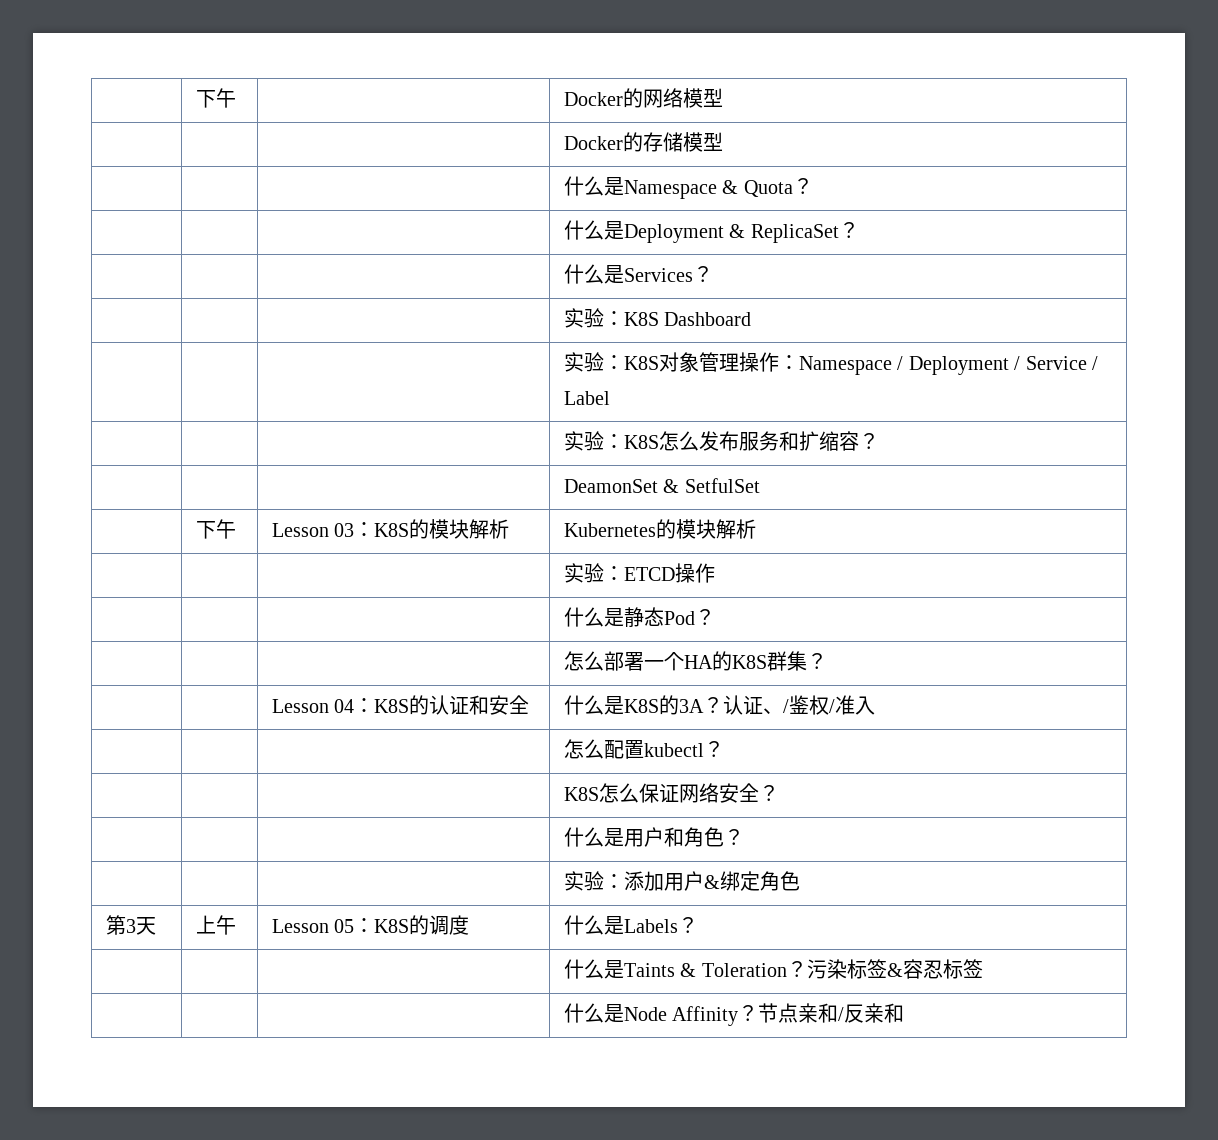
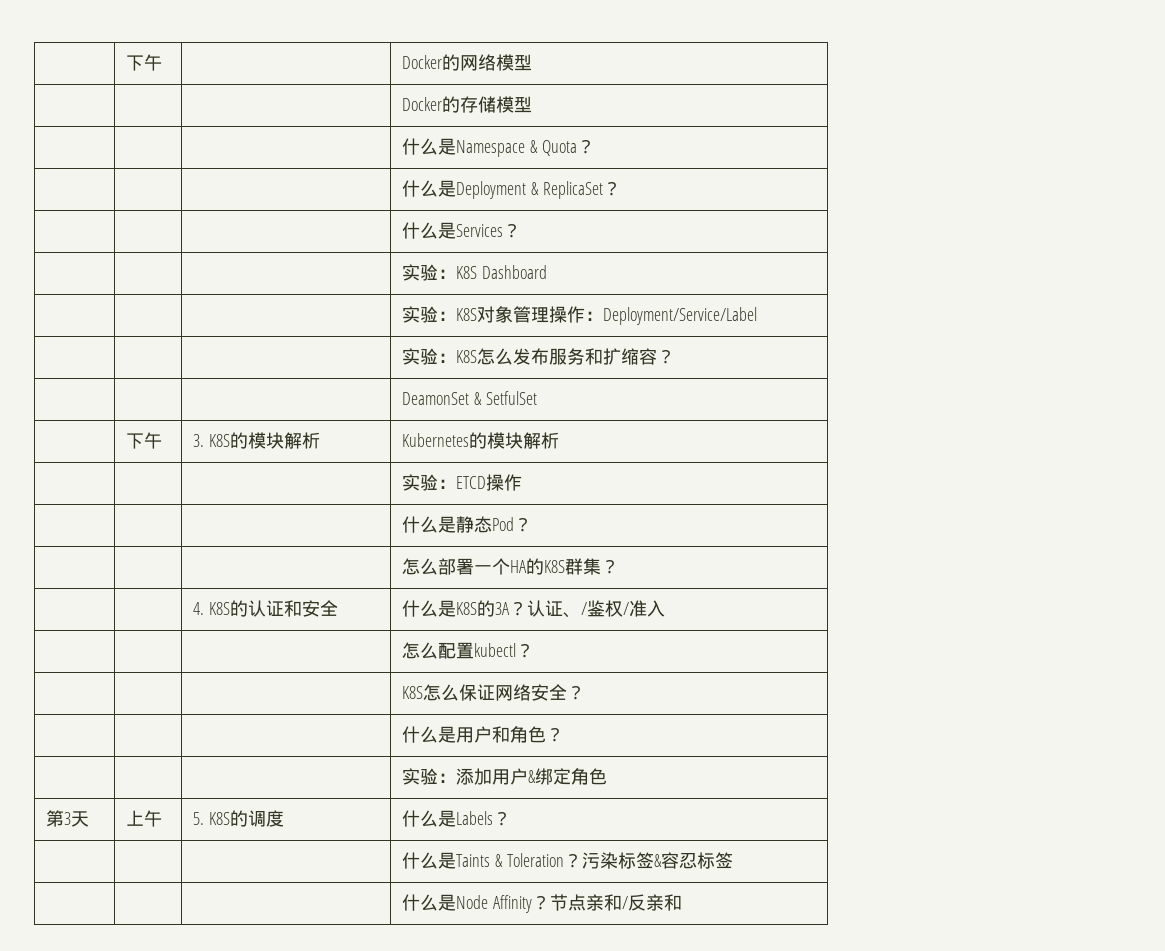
- | | | 实验：K8S对象管理操作：Namespace / Deployment / Service / Label
+ | | | 实验：K8S对象管理操作：Deployment/Service/Label
- | 下午 | Lesson 03：K8S的模块解析 | Kubernetes的模块解析
+ | 下午 | 3. K8S的模块解析 | Kubernetes的模块解析
- | | Lesson 04：K8S的认证和安全 | 什么是K8S的3A？认证、/鉴权/准入
+ | | 4. K8S的认证和安全 | 什么是K8S的3A？认证、/鉴权/准入
- 第3天 | 上午 | Lesson 05：K8S的调度 | 什么是Labels？
+ 第3天 | 上午 | 5. K8S的调度 | 什么是Labels？

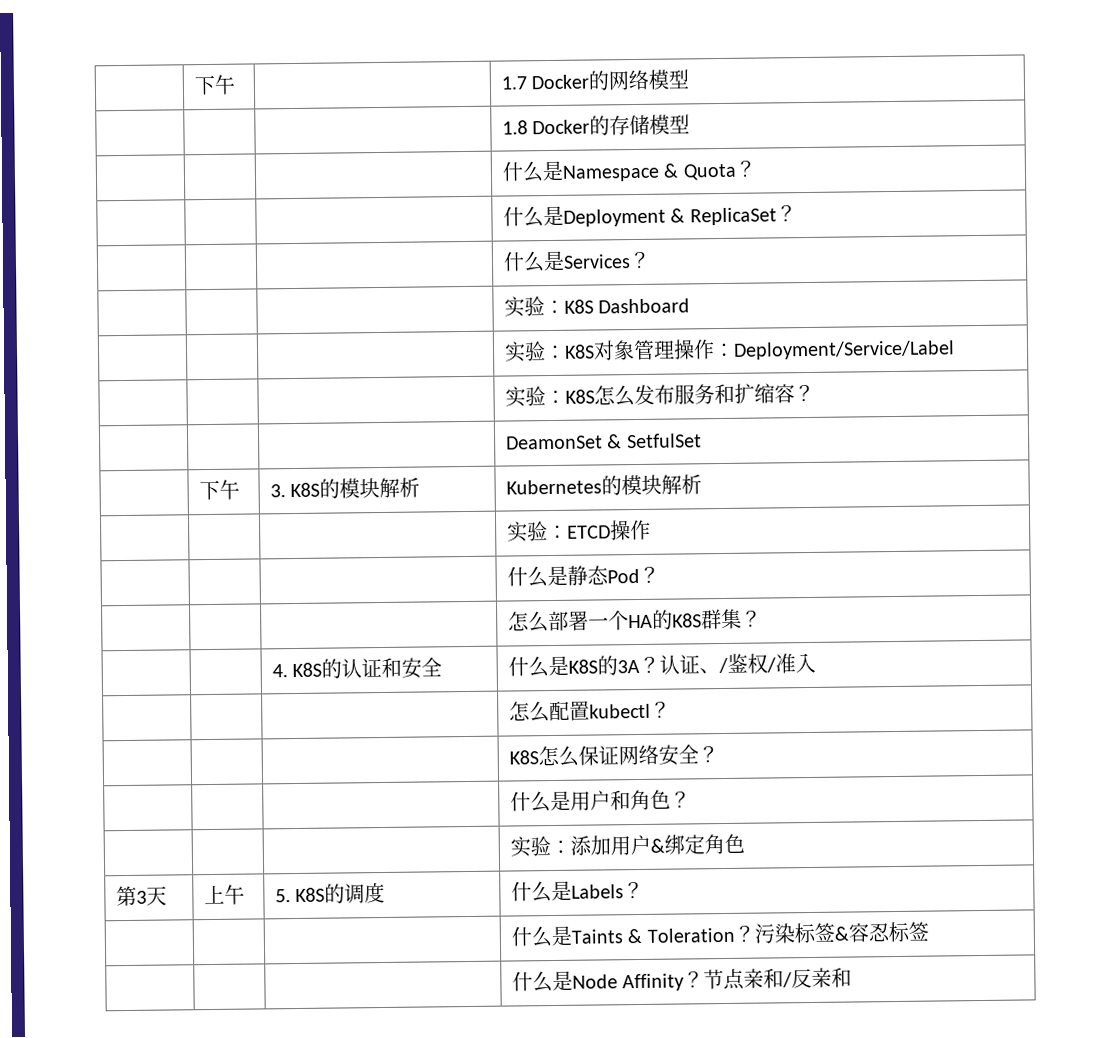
- | 下午 | | Docker的网络模型
+ | 下午 | | 1.7 Docker的网络模型
- | | | Docker的存储模型
+ | | | 1.8 Docker的存储模型

